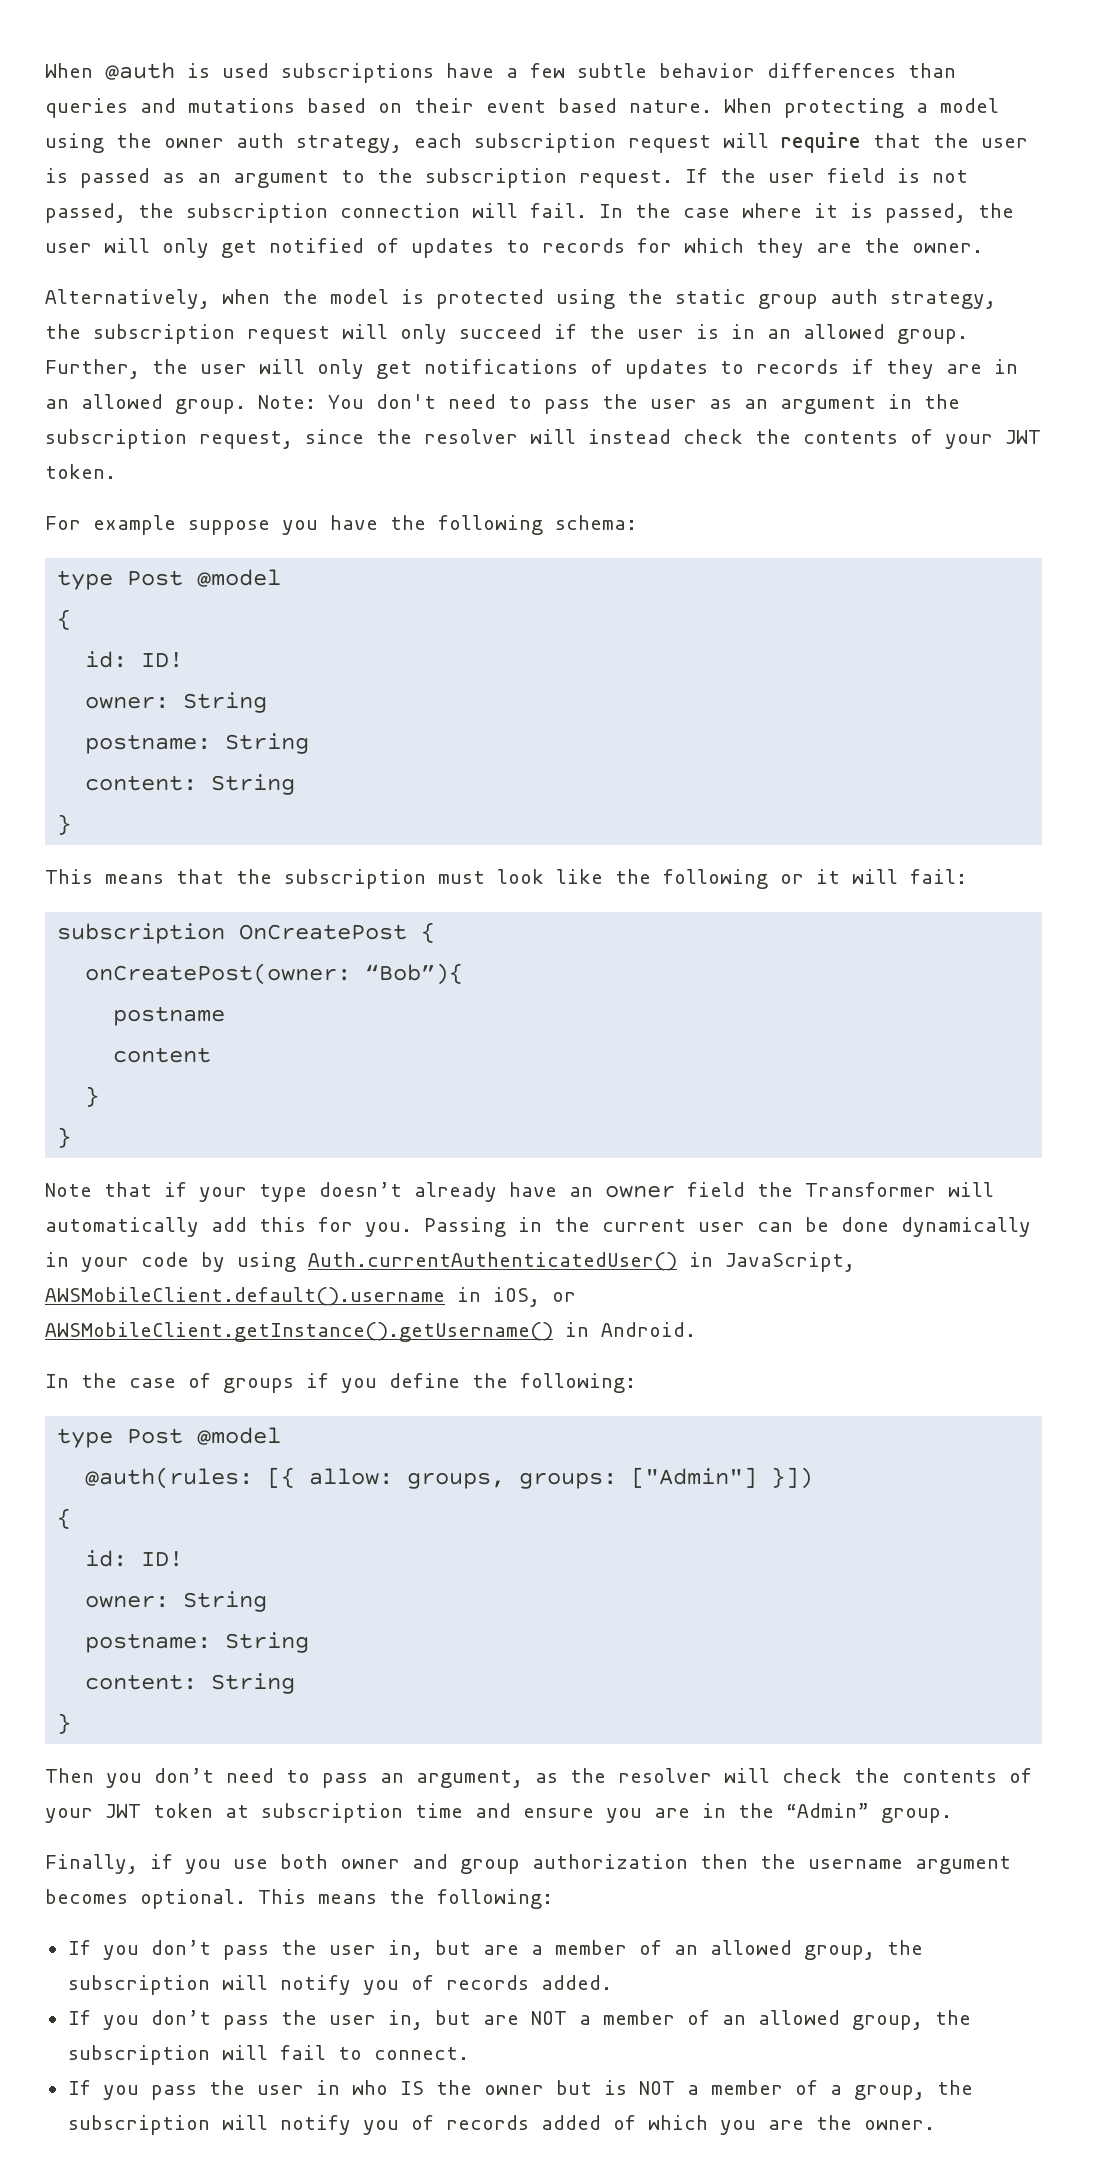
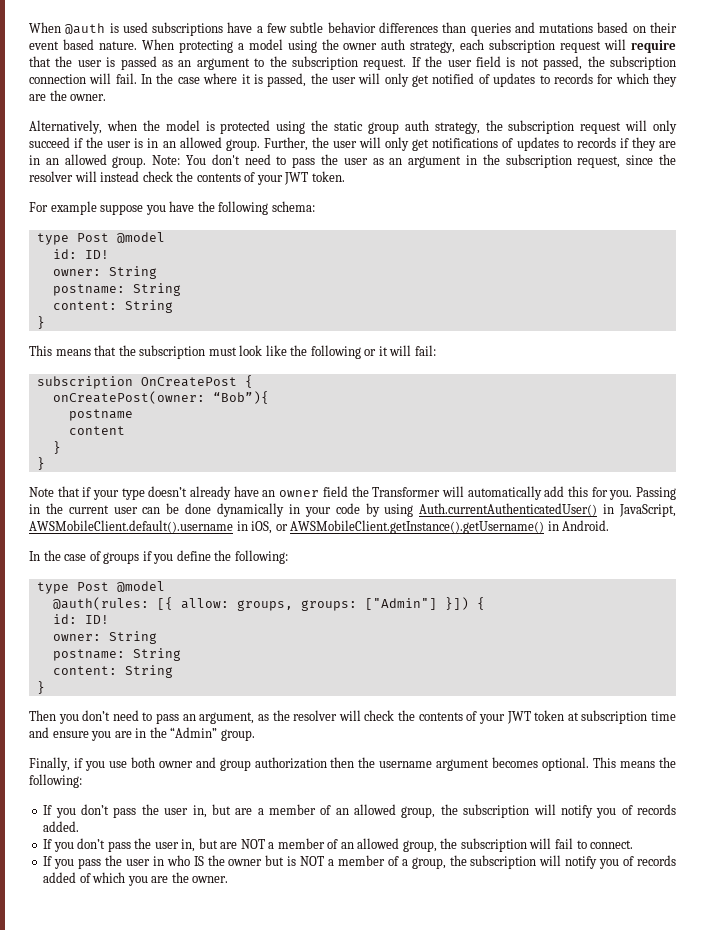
  For example suppose you have the following schema:
  type Post @model
- {
- @auth(rules: [{ allow: groups, groups: ["Admin"] }])
- {
+ @auth(rules: [{ allow: groups, groups: ["Admin"] }]) {

